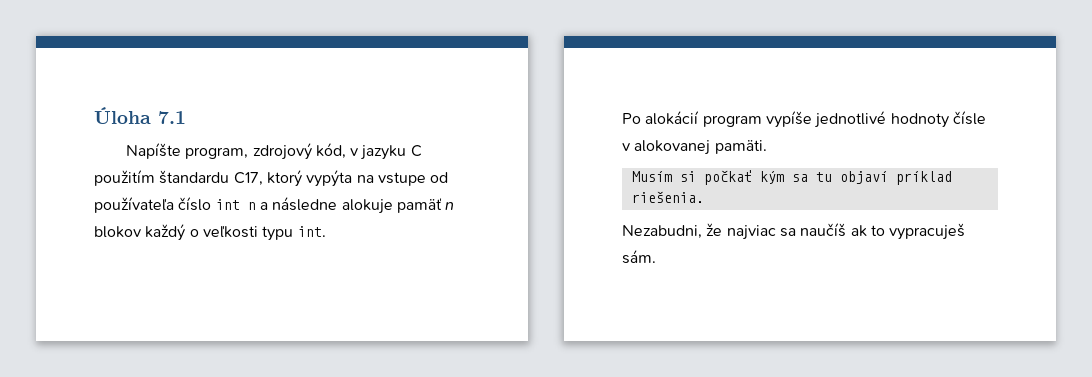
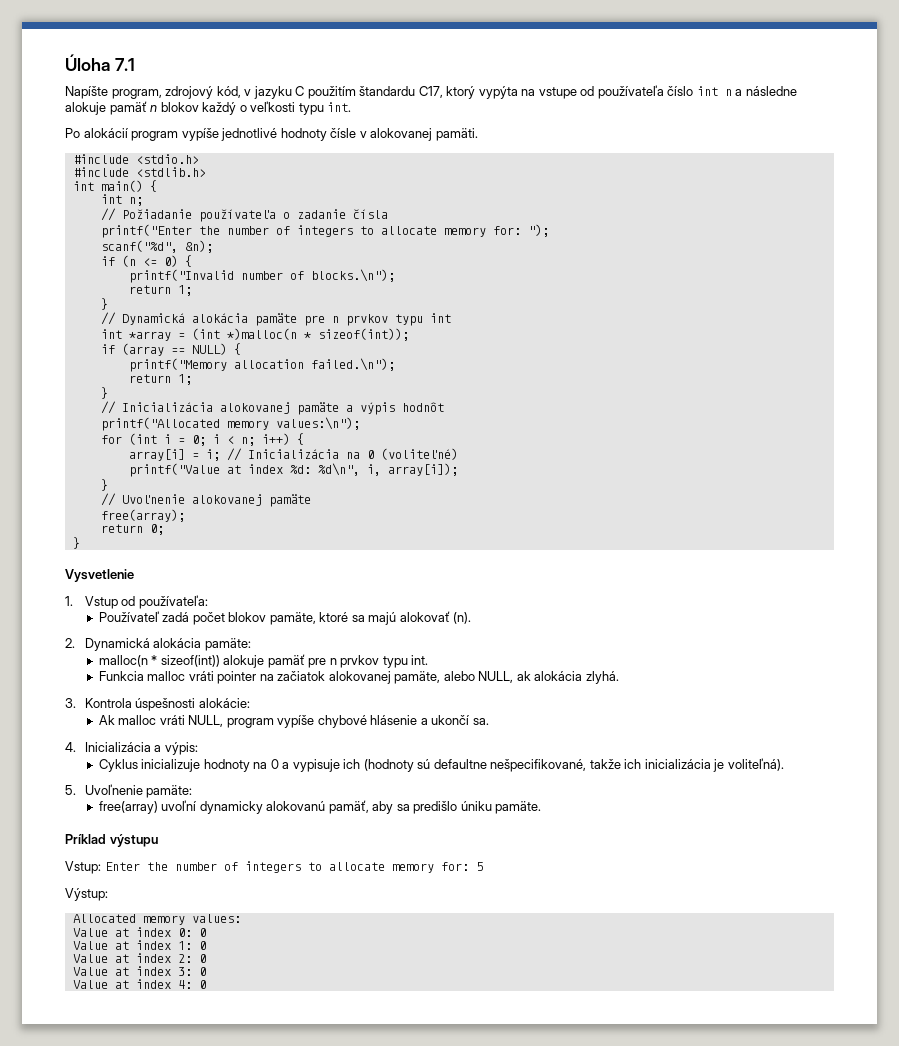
- Musím si počkať kým sa tu objaví príklad riešenia.
- Nezabudni, že najviac sa naučíš ak to vypracuješ sám.
+ #include <stdio.h>
+ #include <stdlib.h>
+ int main() {
+ int n;
+ // Požiadanie používateľa o zadanie čísla
+ printf("Enter the number of integers to allocate memory for: ");
+ scanf("%d", &n);
+ if (n <= 0) {
+ printf("Invalid number of blocks.\n");
+ return 1;
+ }
+ // Dynamická alokácia pamäte pre n prvkov typu int
+ int *array = (int *)malloc(n * sizeof(int));
+ if (array == NULL) {
+ printf("Memory allocation failed.\n");
+ return 1;
+ }
+ // Inicializácia alokovanej pamäte a výpis hodnôt
+ printf("Allocated memory values:\n");
+ for (int i = 0; i < n; i++) {
+ array[i] = i; // Inicializácia na 0 (voliteľné)
+ printf("Value at index %d: %d\n", i, array[i]);
+ }
+ // Uvoľnenie alokovanej pamäte
+ free(array);
+ return 0;
+ }
+ Vysvetlenie
+ 1. Vstup od používateľa:
+ Používateľ zadá počet blokov pamäte, ktoré sa majú alokovať (n).
+ 2. Dynamická alokácia pamäte:
+ malloc(n * sizeof(int)) alokuje pamäť pre n prvkov typu int.
+ Funkcia malloc vráti pointer na začiatok alokovanej pamäte, alebo NULL, ak alokácia zlyhá.
+ 3. Kontrola úspešnosti alokácie:
+ Ak malloc vráti NULL, program vypíše chybové hlásenie a ukončí sa.
+ 4. Inicializácia a výpis:
+ Cyklus inicializuje hodnoty na 0 a vypisuje ich (hodnoty sú defaultne nešpecifikované, takže ich inicializácia je voliteľná).
+ 5. Uvoľnenie pamäte:
+ free(array) uvoľní dynamicky alokovanú pamäť, aby sa predišlo úniku pamäte.
+ Príklad výstupu
+ Vstup: Enter the number of integers to allocate memory for: 5
+ Výstup:
+ Allocated memory values:
+ Value at index 0: 0
+ Value at index 1: 0
+ Value at index 2: 0
+ Value at index 3: 0
+ Value at index 4: 0

